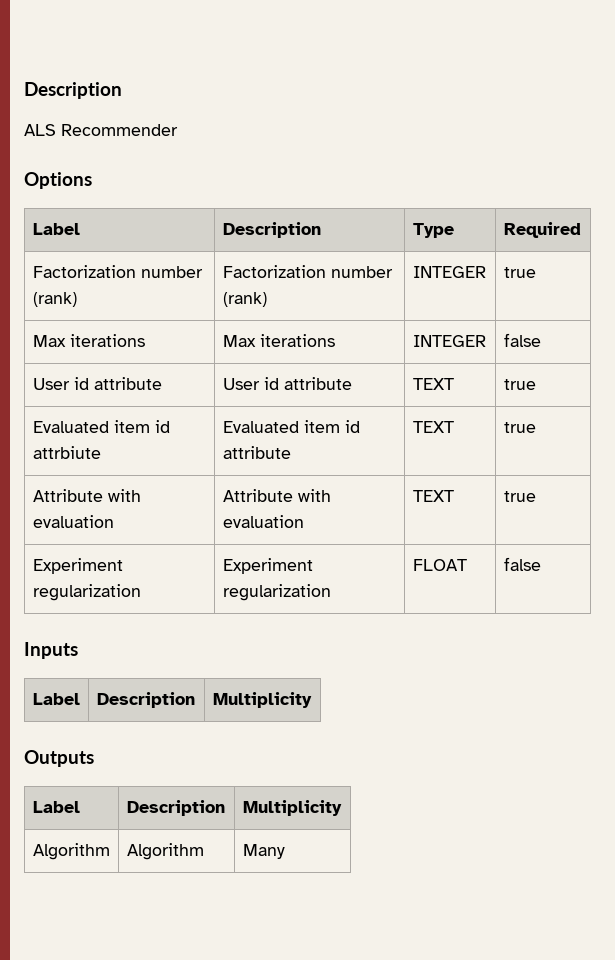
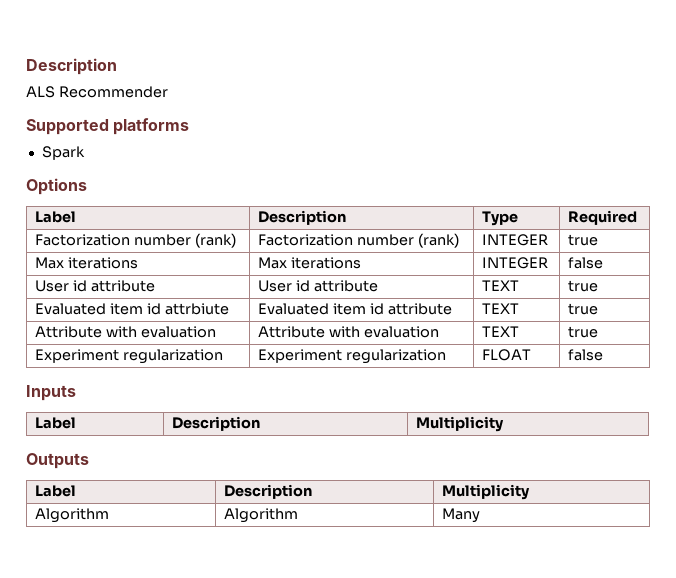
+ Supported platforms
+ Spark

